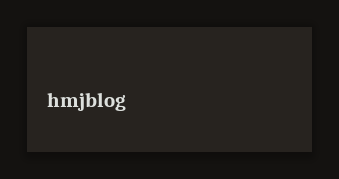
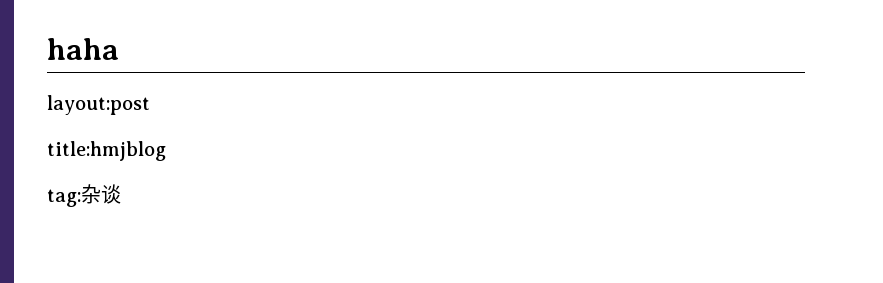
- hmjblog
+ haha
+ layout:post
+ title:hmjblog
+ tag:杂谈

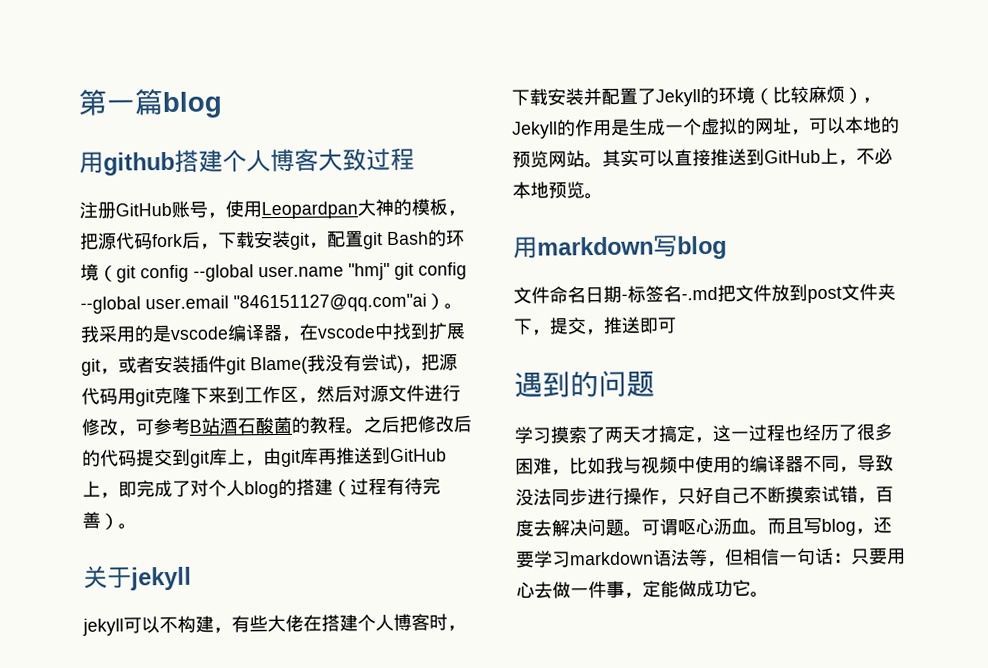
- haha
- layout:post
- title:hmjblog
- tag:杂谈
+ 第一篇blog
+ 用github搭建个人博客大致过程
+ 注册GitHub账号，使用Leopardpan大神的模板，把源代码fork后，下载安装git，配置git Bash的环境（git config --global user.name "hmj" git config --global user.email "846151127@qq.com"ai）。我采用的是vscode编译器，在vscode中找到扩展git，或者安装插件git Blame(我没有尝试)，把源代码用git克隆下来到工作区，然后对源文件进行修改，可参考B站酒石酸菌的教程。之后把修改后的代码提交到git库上，由git库再推送到GitHub上，即完成了对个人blog的搭建（过程有待完善）。
+ 关于jekyll
+ jekyll可以不构建，有些大佬在搭建个人博客时，下载安装并配置了Jekyll的环境（比较麻烦），Jekyll的作用是生成一个虚拟的网址，可以本地的预览网站。其实可以直接推送到GitHub上，不必本地预览。
+ 用markdown写blog
+ 文件命名日期-标签名-.md把文件放到post文件夹下，提交，推送即可
+ 遇到的问题
+ 学习摸索了两天才搞定，这一过程也经历了很多困难，比如我与视频中使用的编译器不同，导致没法同步进行操作，只好自己不断摸索试错，百度去解决问题。可谓呕心沥血。而且写blog，还要学习markdown语法等，但相信一句话：只要用心去做一件事，定能做成功它。

